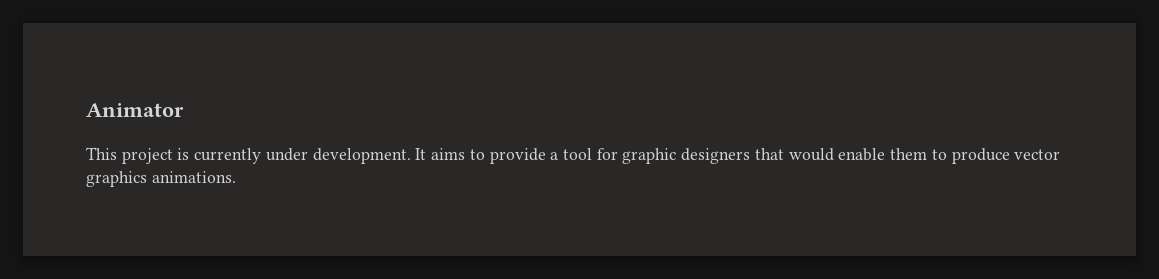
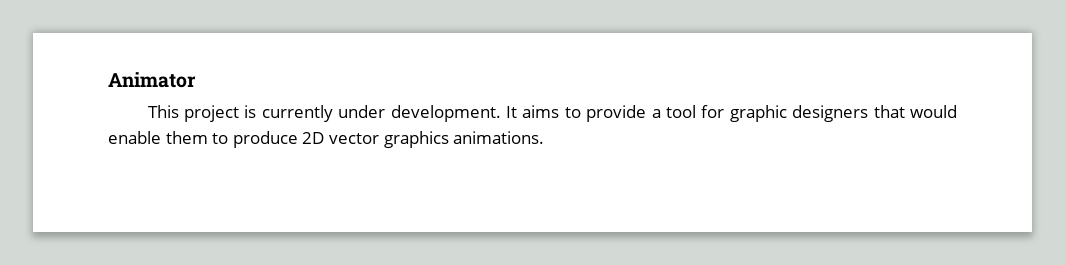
- It aims to provide a tool for graphic designers that would enable them to produce vector graphics animations.
+ It aims to provide a tool for graphic designers that would enable them to produce 2D vector graphics animations.

